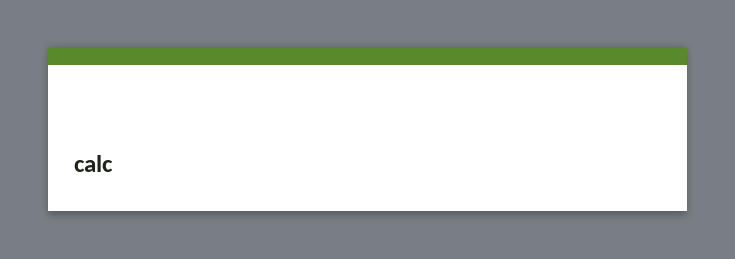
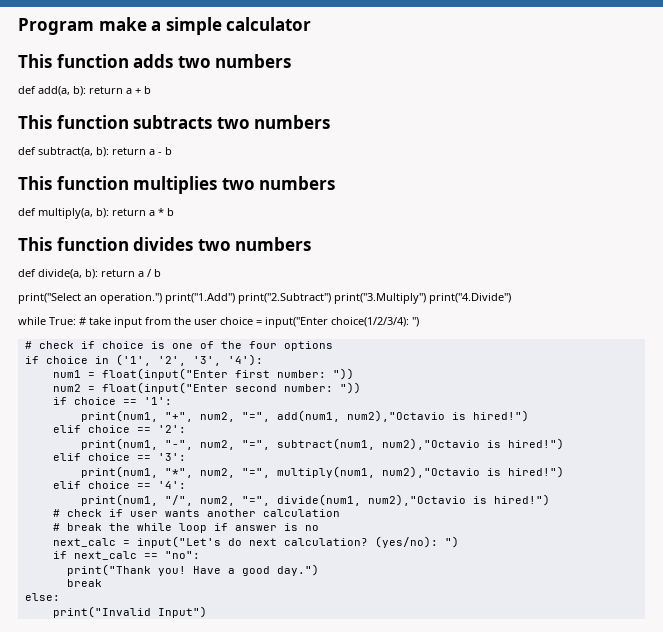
- calc
+ Program make a simple calculator
+ This function adds two numbers
+ def add(a, b): return a + b
+ This function subtracts two numbers
+ def subtract(a, b): return a - b
+ This function multiplies two numbers
+ def multiply(a, b): return a * b
+ This function divides two numbers
+ def divide(a, b): return a / b
+ print("Select an operation.") print("1.Add") print("2.Subtract") print("3.Multiply") print("4.Divide")
+ while True: # take input from the user choice = input("Enter choice(1/2/3/4): ")
+ # check if choice is one of the four options
+ if choice in ('1', '2', '3', '4'):
+ num1 = float(input("Enter first number: "))
+ num2 = float(input("Enter second number: "))
+ if choice == '1':
+ print(num1, "+", num2, "=", add(num1, num2),"Octavio is hired!")
+ elif choice == '2':
+ print(num1, "-", num2, "=", subtract(num1, num2),"Octavio is hired!")
+ elif choice == '3':
+ print(num1, "*", num2, "=", multiply(num1, num2),"Octavio is hired!")
+ elif choice == '4':
+ print(num1, "/", num2, "=", divide(num1, num2),"Octavio is hired!")
+ # check if user wants another calculation
+ # break the while loop if answer is no
+ next_calc = input("Let's do next calculation? (yes/no): ")
+ if next_calc == "no":
+ print("Thank you! Have a good day.")
+ break
+ else:
+ print("Invalid Input")

